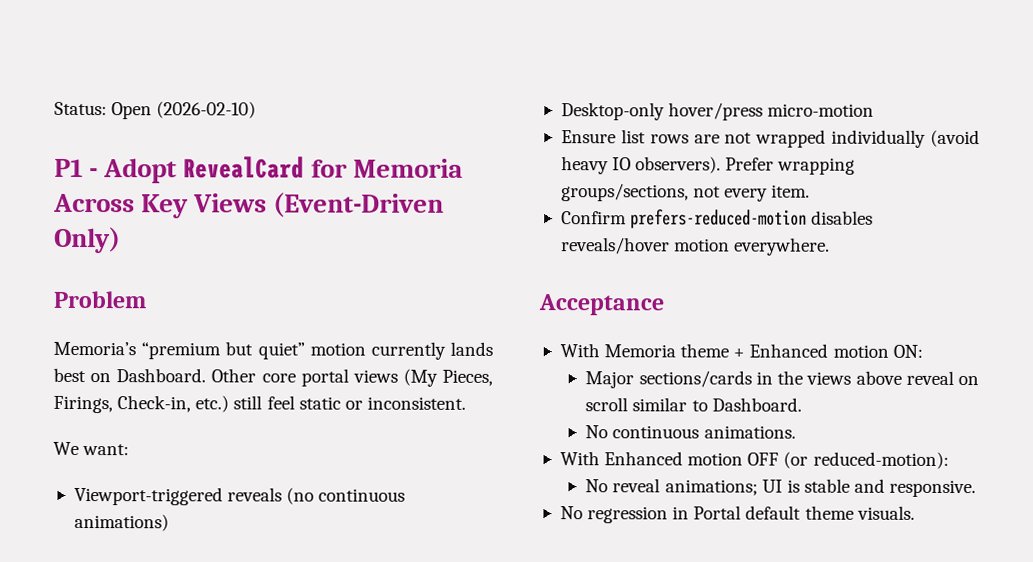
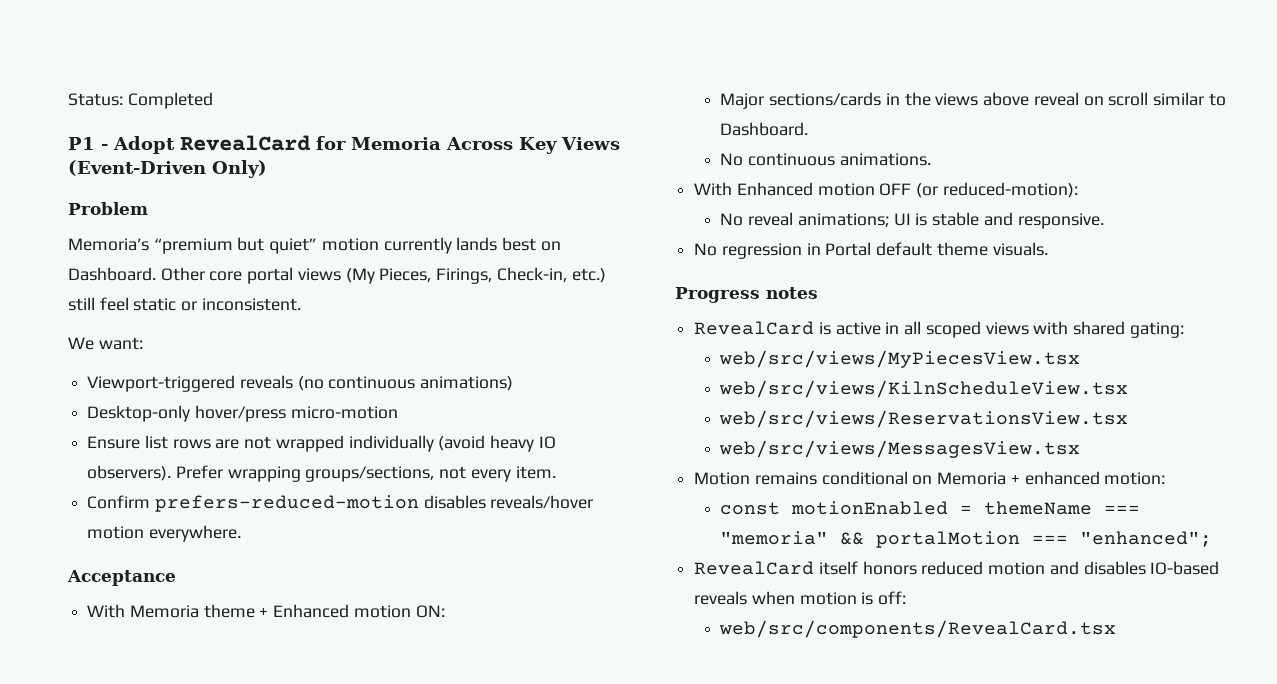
- Status: Open (2026-02-10)
+ Status: Completed
+ Progress notes
+ RevealCard is active in all scoped views with shared gating:
+ web/src/views/MyPiecesView.tsx
+ web/src/views/KilnScheduleView.tsx
+ web/src/views/ReservationsView.tsx
+ web/src/views/MessagesView.tsx
+ Motion remains conditional on Memoria + enhanced motion:
+ const motionEnabled = themeName === "memoria" && portalMotion === "enhanced";
+ RevealCard itself honors reduced motion and disables IO-based reveals when motion is off:
+ web/src/components/RevealCard.tsx

